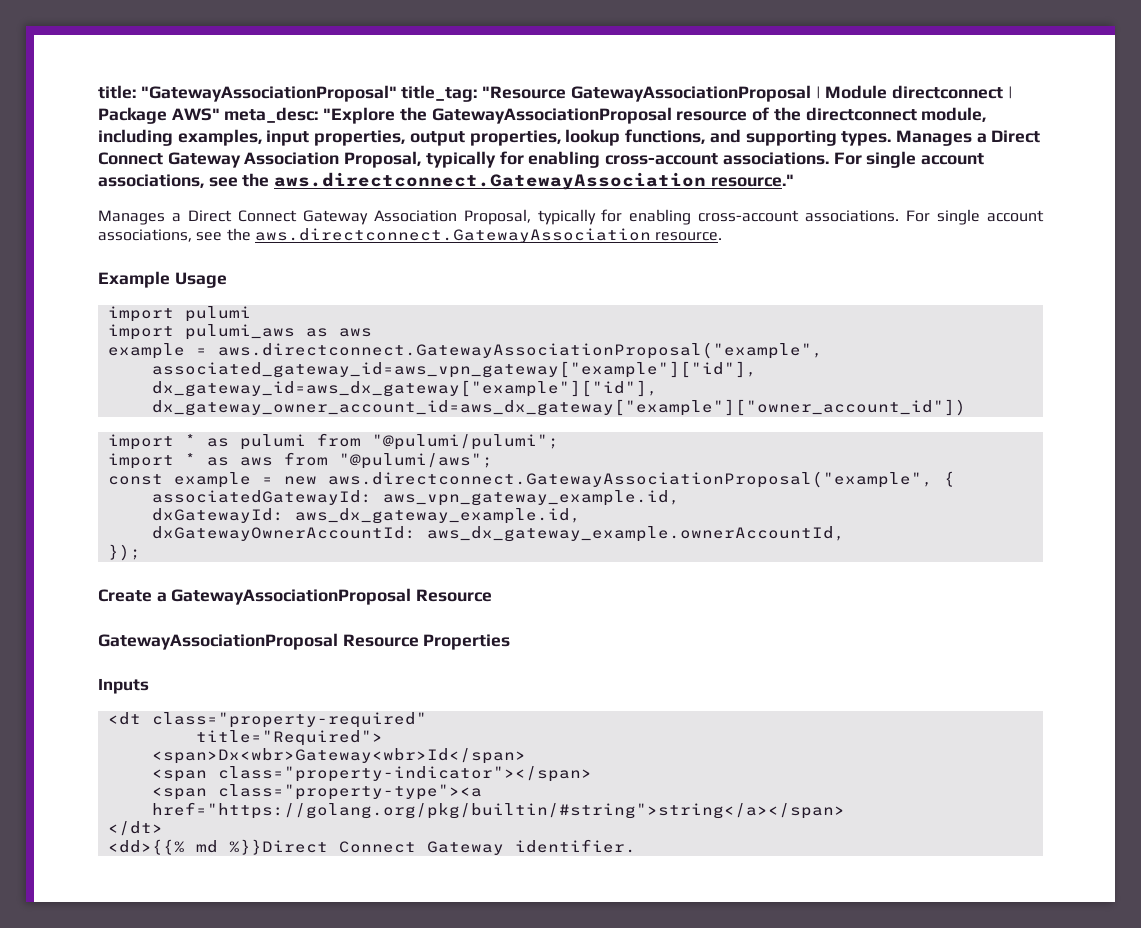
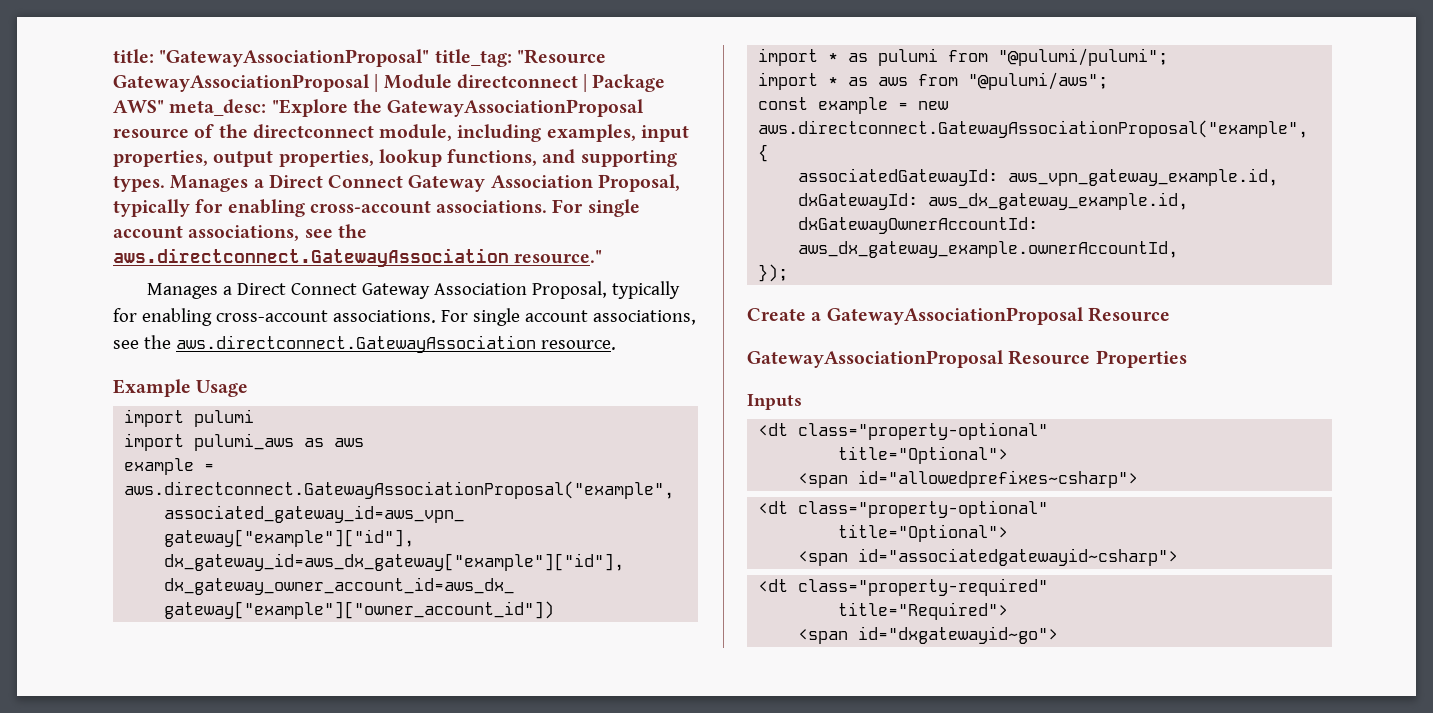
  Inputs
+ <dt class="property-optional"
+ title="Optional">
+ <span id="allowedprefixes~csharp">
+ <dt class="property-optional"
+ title="Optional">
+ <span id="associatedgatewayid~csharp">
- <span>Dx<wbr>Gateway<wbr>Id</span>
- <span class="property-indicator"></span>
- <span class="property-type"><a href="https://golang.org/pkg/builtin/#string">string</a></span>
- </dt>
- <dd>{{% md %}}Direct Connect Gateway identifier.
+ <span id="dxgatewayid~go">

